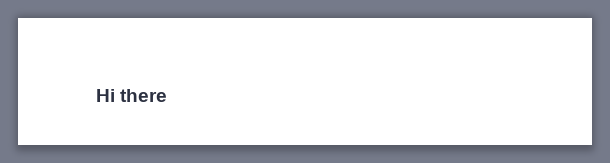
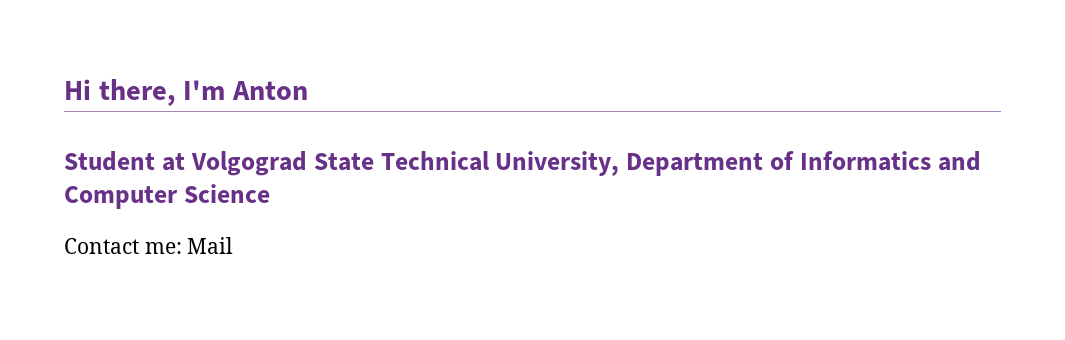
- Hi there
+ Hi there, I'm Anton
+ Student at Volgograd State Technical University, Department of Informatics and Computer Science
+ Contact me: Mail

